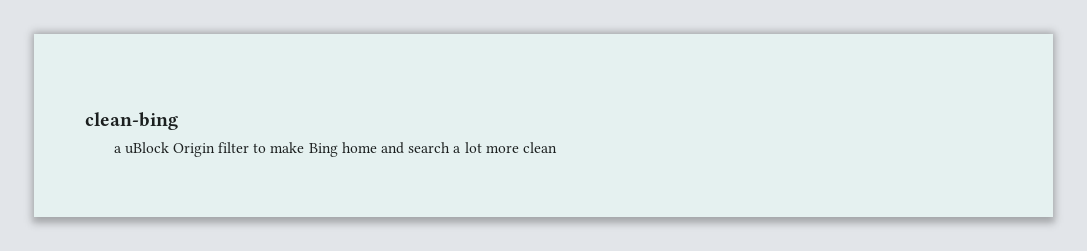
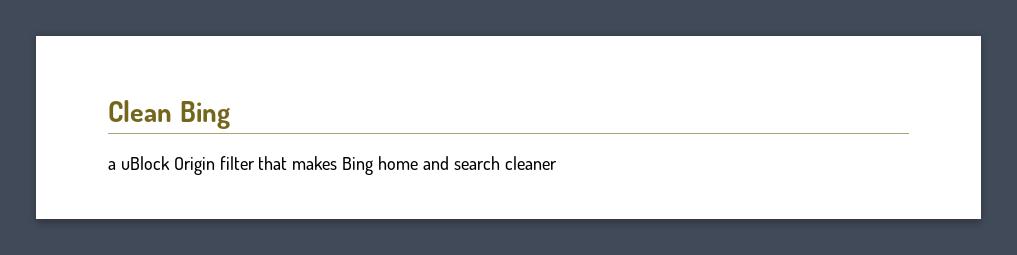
- clean-bing
+ Clean Bing
- a uBlock Origin filter to make Bing home and search a lot more clean
+ a uBlock Origin filter that makes Bing home and search cleaner

